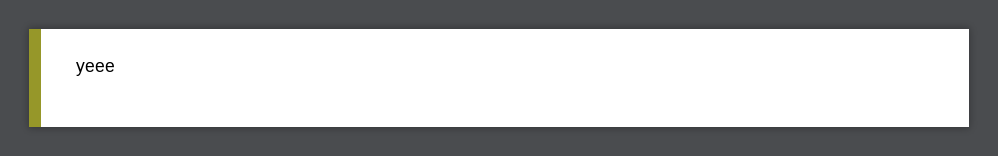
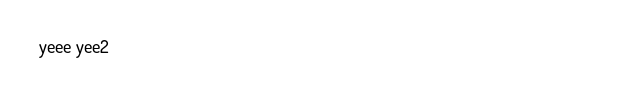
- yeee
+ yeee yee2

